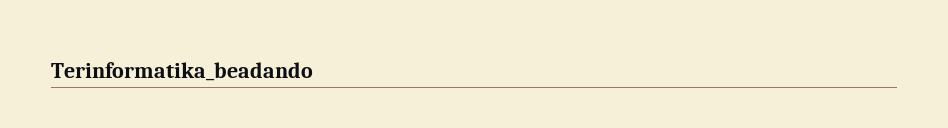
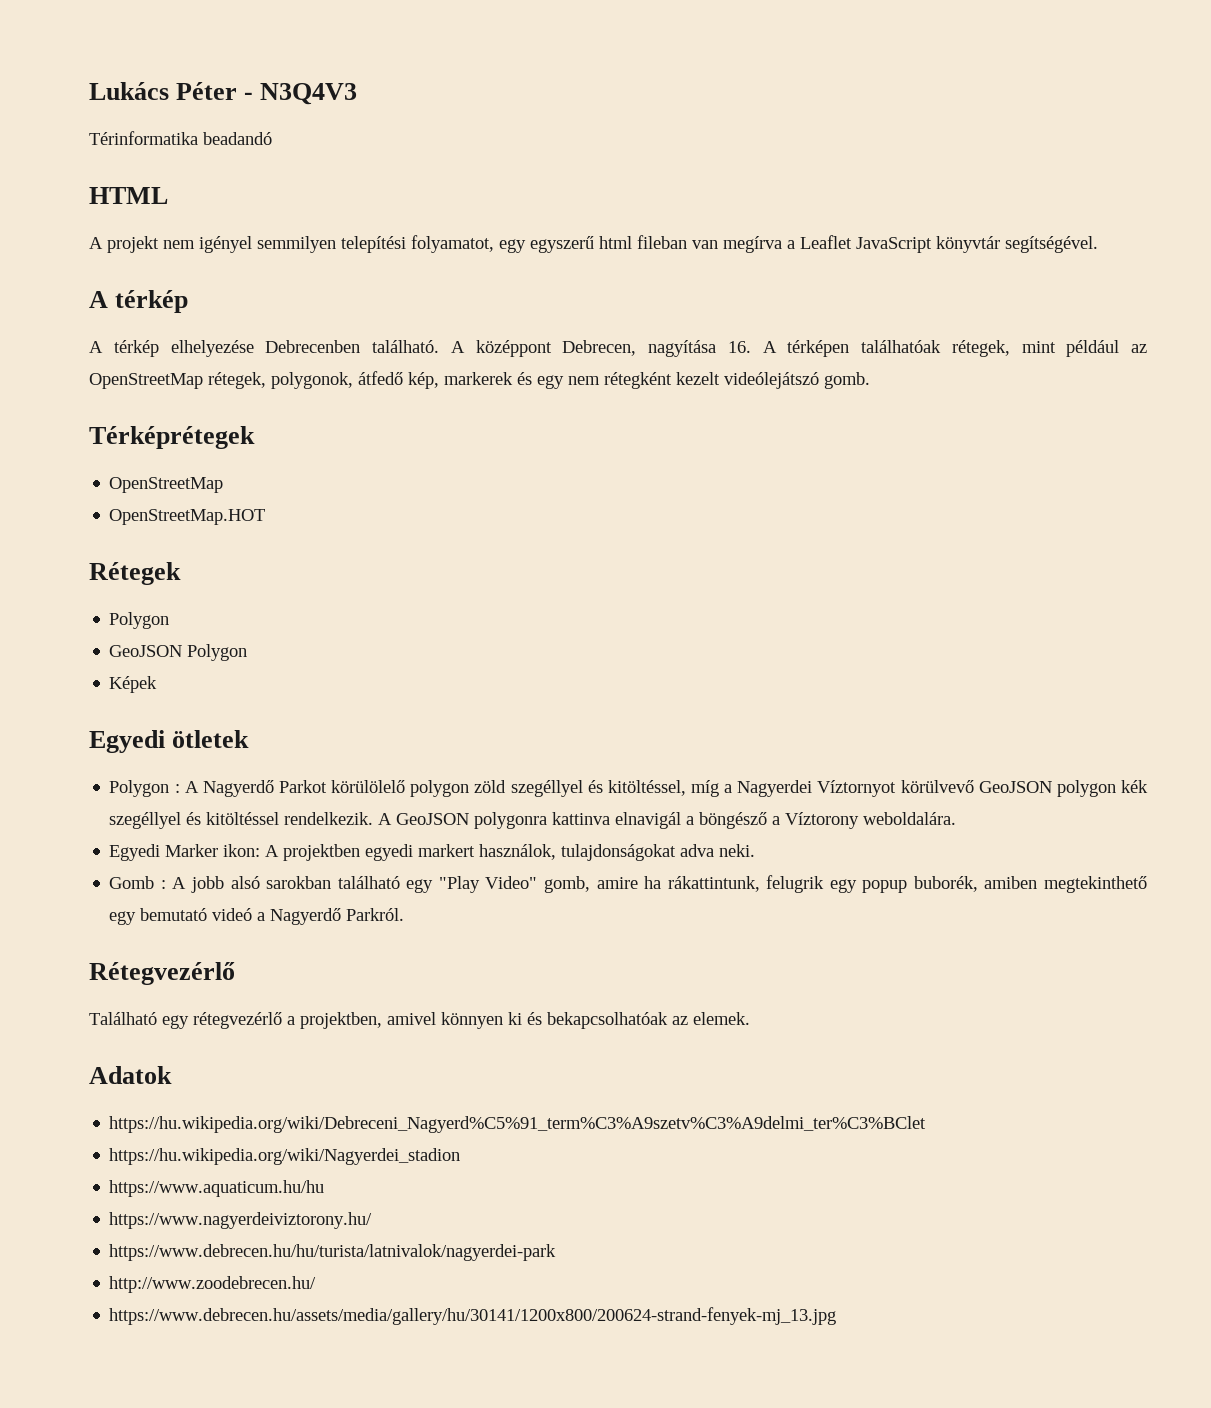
- Terinformatika_beadando
+ Lukács Péter - N3Q4V3
+ Térinformatika beadandó
+ HTML
+ A projekt nem igényel semmilyen telepítési folyamatot, egy egyszerű html fileban van megírva a Leaflet JavaScript könyvtár segítségével.
+ A térkép
+ A térkép elhelyezése Debrecenben található. A középpont Debrecen, nagyítása 16. A térképen találhatóak rétegek, mint például az OpenStreetMap rétegek, polygonok, átfedő kép, markerek és egy nem rétegként kezelt videólejátszó gomb.
+ Térképrétegek
+ OpenStreetMap
+ OpenStreetMap.HOT
+ Rétegek
+ Polygon
+ GeoJSON Polygon
+ Képek
+ Egyedi ötletek
+ Polygon : A Nagyerdő Parkot körülölelő polygon zöld szegéllyel és kitöltéssel, míg a Nagyerdei Víztornyot körülvevő GeoJSON polygon kék szegéllyel és kitöltéssel rendelkezik. A GeoJSON polygonra kattinva elnavigál a böngésző a Víztorony weboldalára.
+ Egyedi Marker ikon: A projektben egyedi markert használok, tulajdonságokat adva neki.
+ Gomb : A jobb alsó sarokban található egy "Play Video" gomb, amire ha rákattintunk, felugrik egy popup buborék, amiben megtekinthető egy bemutató videó a Nagyerdő Parkról.
+ Rétegvezérlő
+ Található egy rétegvezérlő a projektben, amivel könnyen ki és bekapcsolhatóak az elemek.
+ Adatok
+ https://hu.wikipedia.org/wiki/Debreceni_Nagyerd%C5%91_term%C3%A9szetv%C3%A9delmi_ter%C3%BClet
+ https://hu.wikipedia.org/wiki/Nagyerdei_stadion
+ https://www.aquaticum.hu/hu
+ https://www.nagyerdeiviztorony.hu/
+ https://www.debrecen.hu/hu/turista/latnivalok/nagyerdei-park
+ http://www.zoodebrecen.hu/
+ https://www.debrecen.hu/assets/media/gallery/hu/30141/1200x800/200624-strand-fenyek-mj_13.jpg

